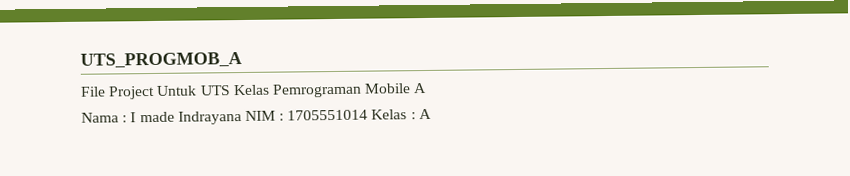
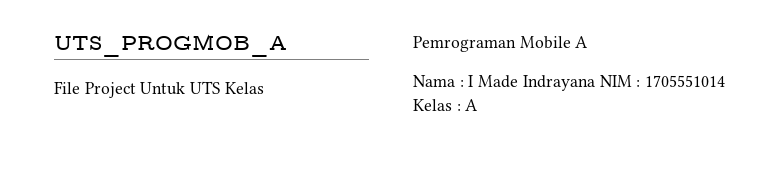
- Nama : I made Indrayana NIM : 1705551014 Kelas : A
+ Nama : I Made Indrayana NIM : 1705551014 Kelas : A

